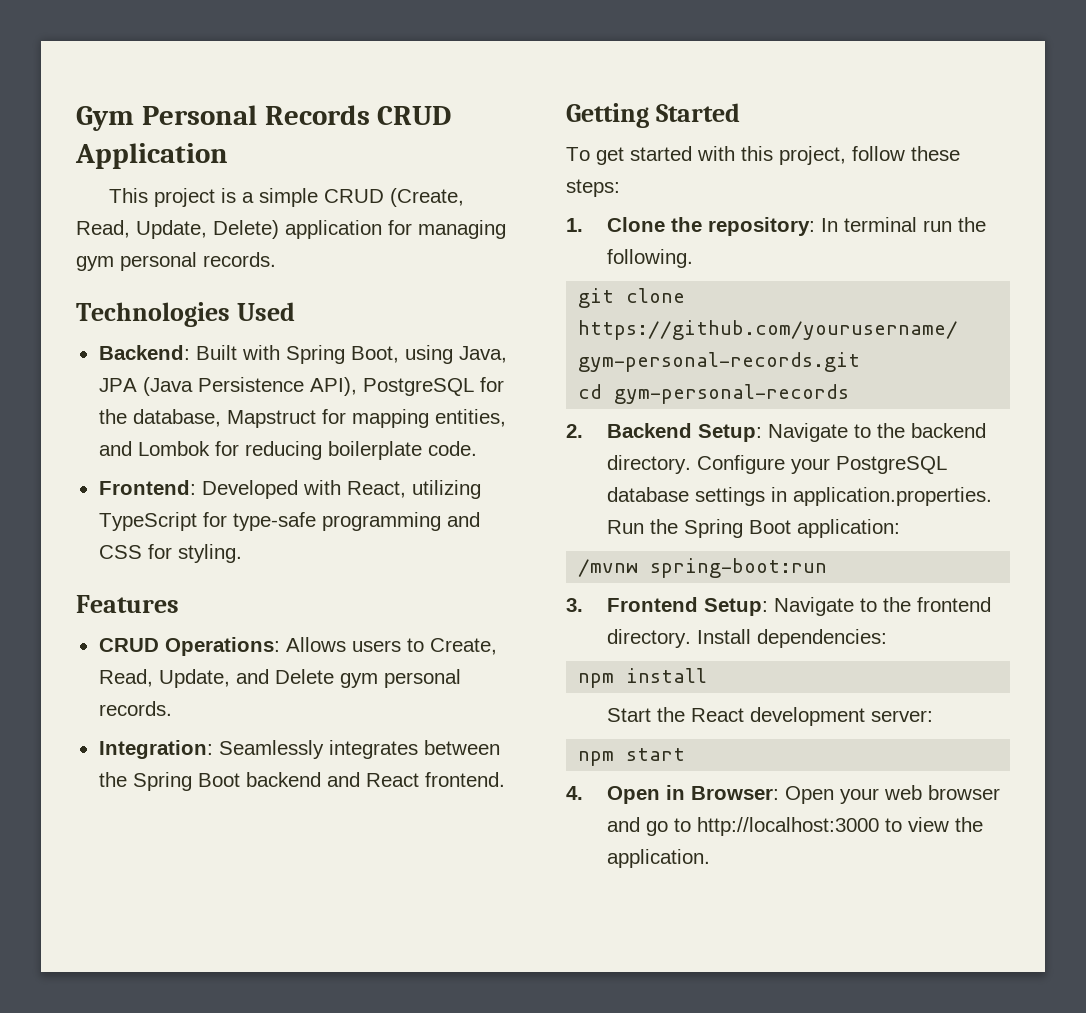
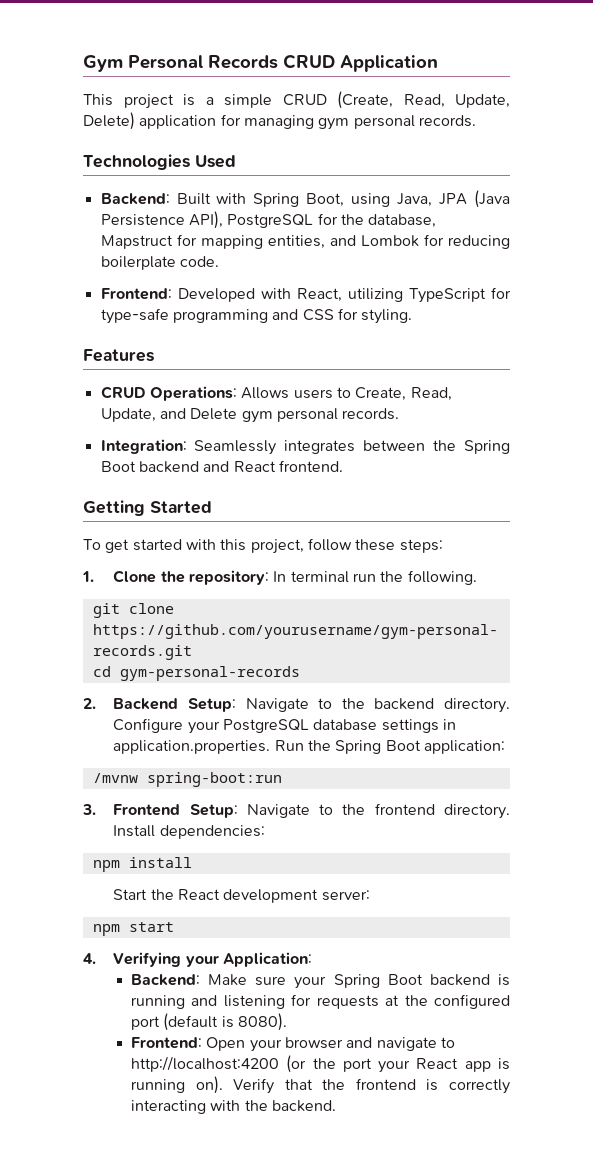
- 4. Open in Browser: Open your web browser and go to http://localhost:3000 to view the application.
+ 4. Verifying your Application:
+ Backend: Make sure your Spring Boot backend is running and listening for requests at the configured port (default is 8080).
+ Frontend: Open your browser and navigate to http://localhost:4200 (or the port your React app is running on). Verify that the frontend is correctly interacting with the backend.

